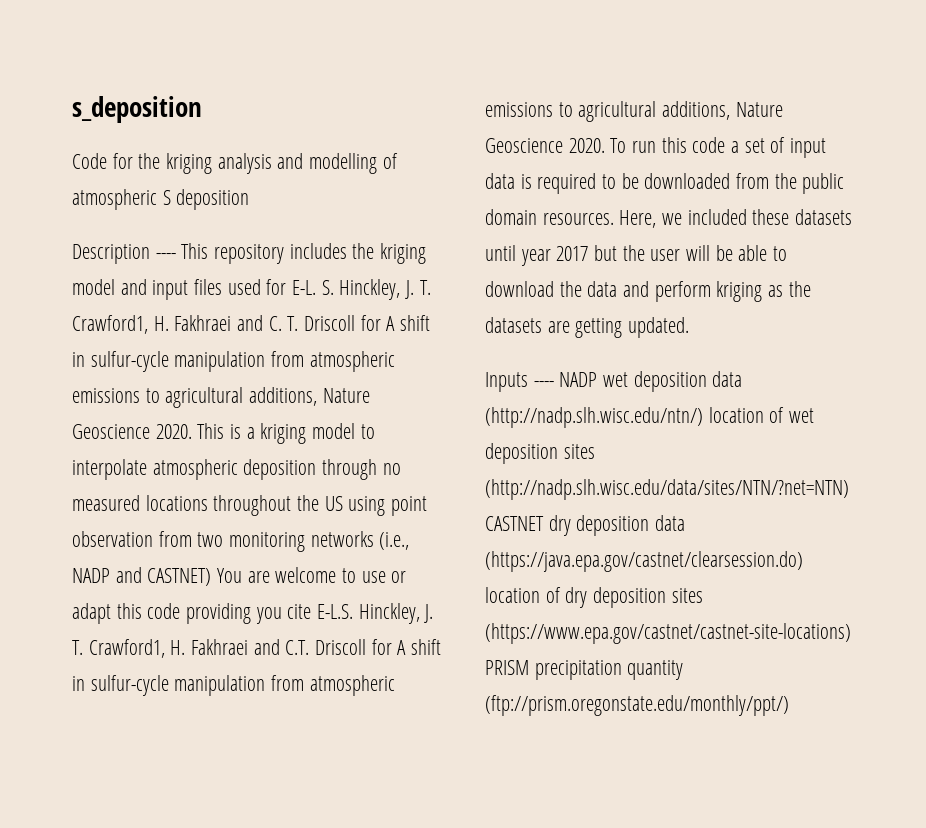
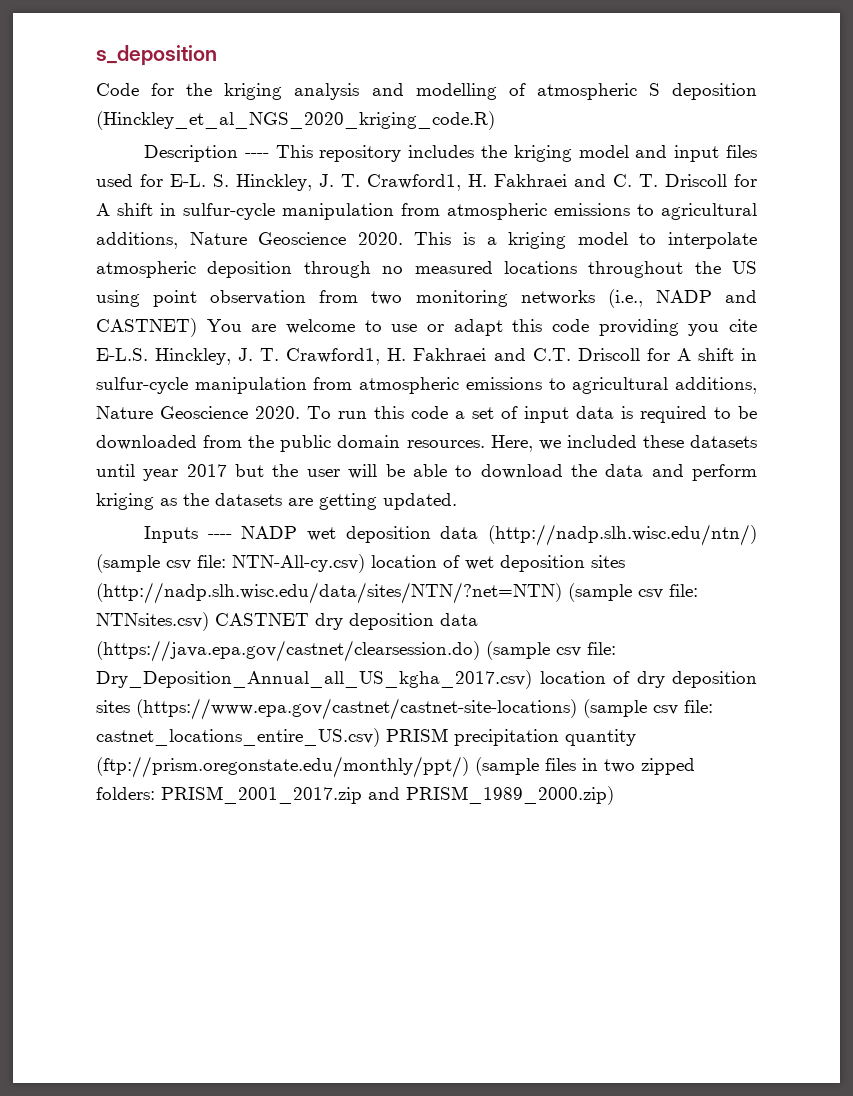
- Code for the kriging analysis and modelling of atmospheric S deposition
+ Code for the kriging analysis and modelling of atmospheric S deposition (Hinckley_et_al_NGS_2020_kriging_code.R)
- Inputs ---- NADP wet deposition data (http://nadp.slh.wisc.edu/ntn/) location of wet deposition sites (http://nadp.slh.wisc.edu/data/sites/NTN/?net=NTN) CASTNET dry deposition data (https://java.epa.gov/castnet/clearsession.do) location of dry deposition sites (https://www.epa.gov/castnet/castnet-site-locations) PRISM precipitation quantity (ftp://prism.oregonstate.edu/monthly/ppt/)
+ Inputs ---- NADP wet deposition data (http://nadp.slh.wisc.edu/ntn/) (sample csv file: NTN-All-cy.csv) location of wet deposition sites (http://nadp.slh.wisc.edu/data/sites/NTN/?net=NTN) (sample csv file: NTNsites.csv) CASTNET dry deposition data (https://java.epa.gov/castnet/clearsession.do) (sample csv file: Dry_Deposition_Annual_all_US_kgha_2017.csv) location of dry deposition sites (https://www.epa.gov/castnet/castnet-site-locations) (sample csv file: castnet_locations_entire_US.csv) PRISM precipitation quantity (ftp://prism.oregonstate.edu/monthly/ppt/) (sample files in two zipped folders: PRISM_2001_2017.zip and PRISM_1989_2000.zip)

